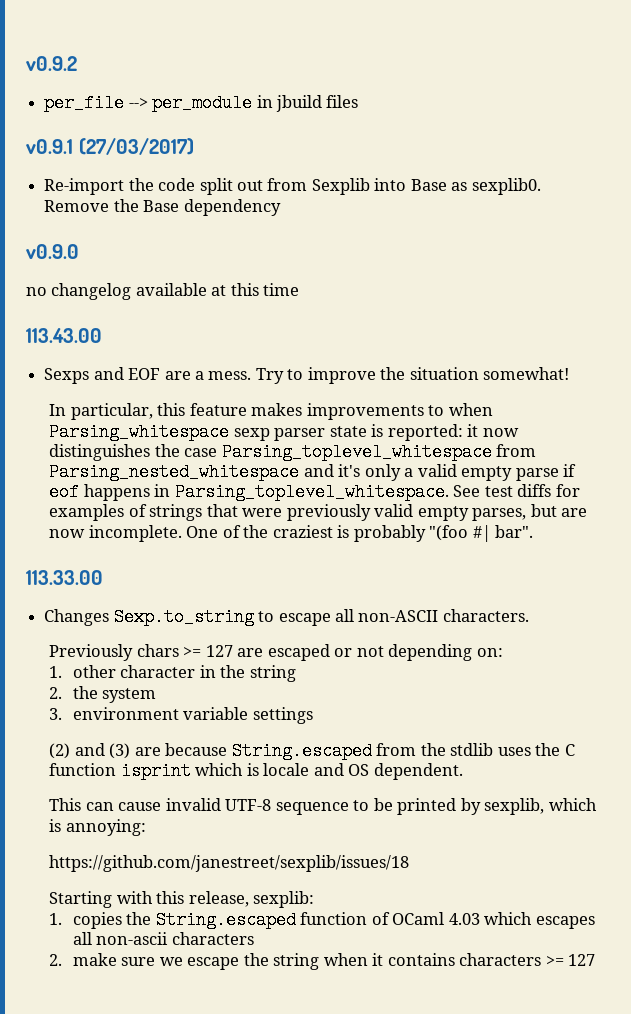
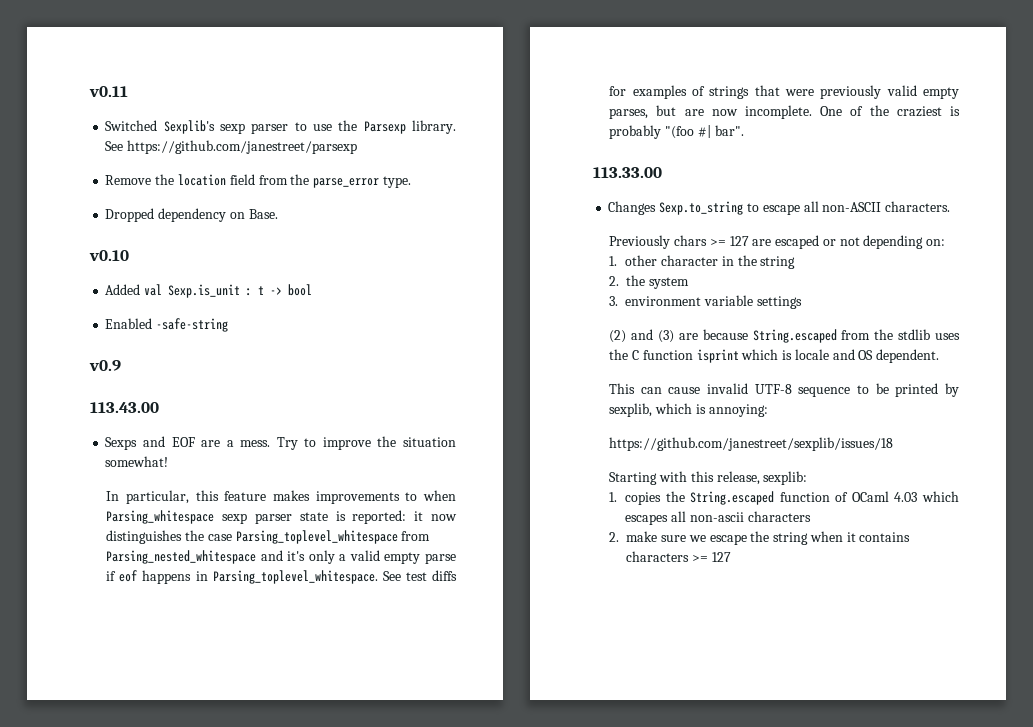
- v0.9.2
- per_file --> per_module in jbuild files
- v0.9.1 (27/03/2017)
- Re-import the code split out from Sexplib into Base as sexplib0. Remove the Base dependency
- v0.9.0
- no changelog available at this time
+ v0.11
+ Switched Sexplib's sexp parser to use the Parsexp library. See https://github.com/janestreet/parsexp
+ Remove the location field from the parse_error type.
+ Dropped dependency on Base.
+ v0.10
+ Added val Sexp.is_unit : t -> bool
+ Enabled -safe-string
+ v0.9

